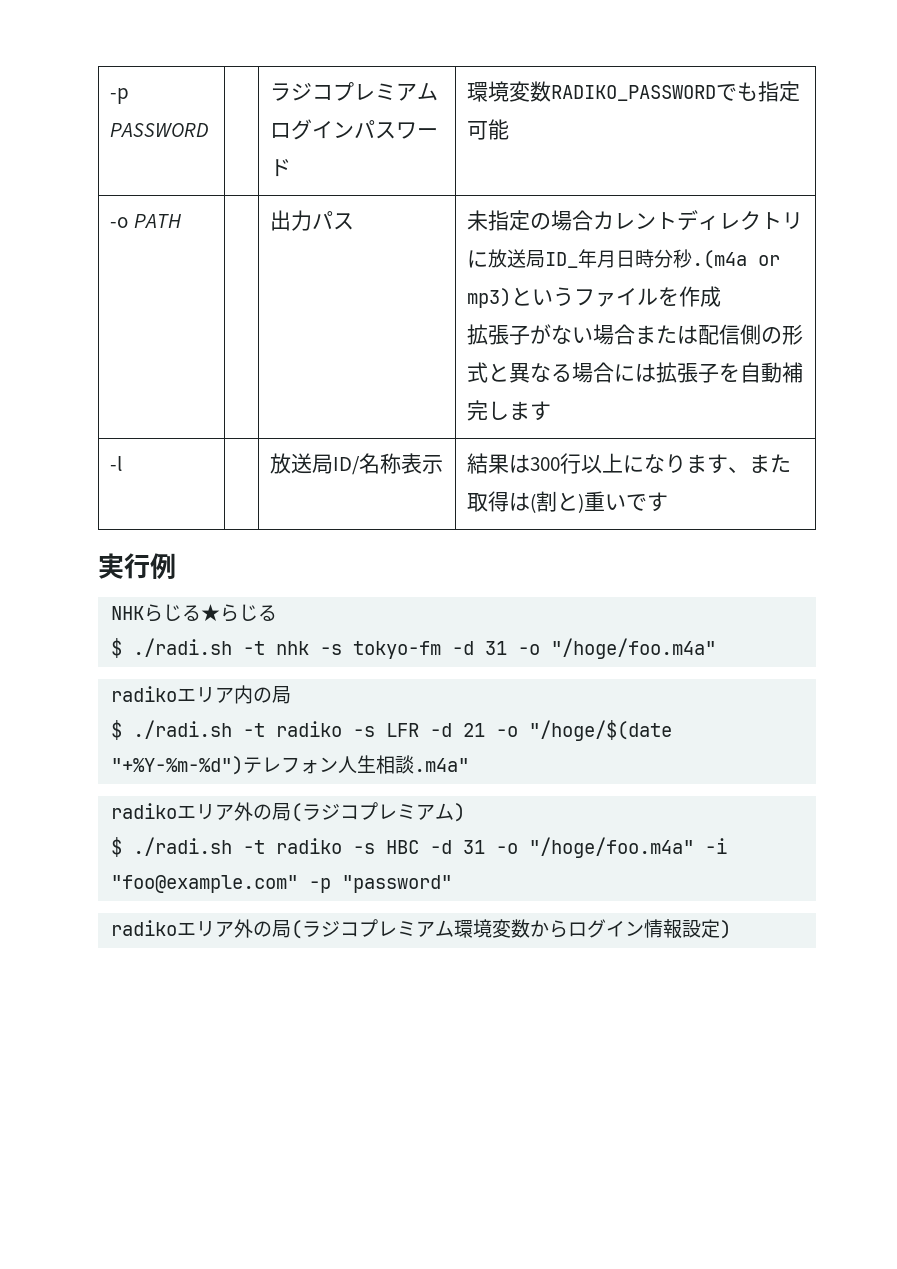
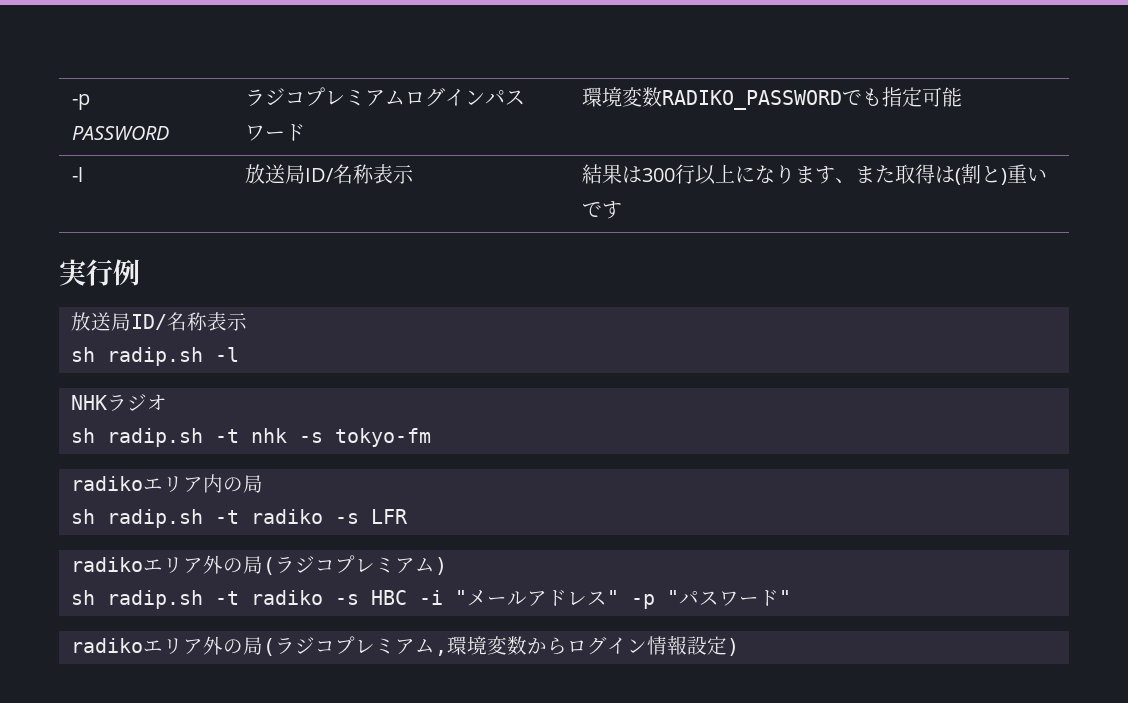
- -o PATH | | 出力パス | 未指定の場合カレントディレクトリに放送局ID_年月日時分秒.(m4a or mp3)というファイルを作成
- 拡張子がない場合または配信側の形式と異なる場合には拡張子を自動補完します
  実行例
- NHKらじる★らじる
- $ ./radi.sh -t nhk -s tokyo-fm -d 31 -o "/hoge/foo.m4a"
+ 放送局ID/名称表示
+ sh radip.sh -l
+ NHKラジオ
+ sh radip.sh -t nhk -s tokyo-fm
- $ ./radi.sh -t radiko -s LFR -d 21 -o "/hoge/$(date "+%Y-%m-%d")テレフォン人生相談.m4a"
+ sh radip.sh -t radiko -s LFR
- $ ./radi.sh -t radiko -s HBC -d 31 -o "/hoge/foo.m4a" -i "foo@example.com" -p "password"
- radikoエリア外の局(ラジコプレミアム環境変数からログイン情報設定)
+ sh radip.sh -t radiko -s HBC -i "メールアドレス" -p "パスワード"
+ radikoエリア外の局(ラジコプレミアム,環境変数からログイン情報設定)

